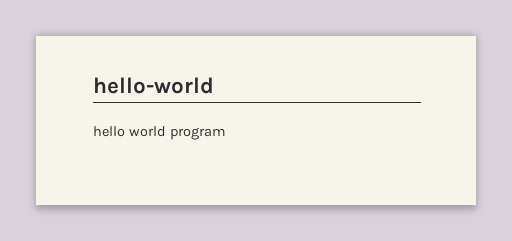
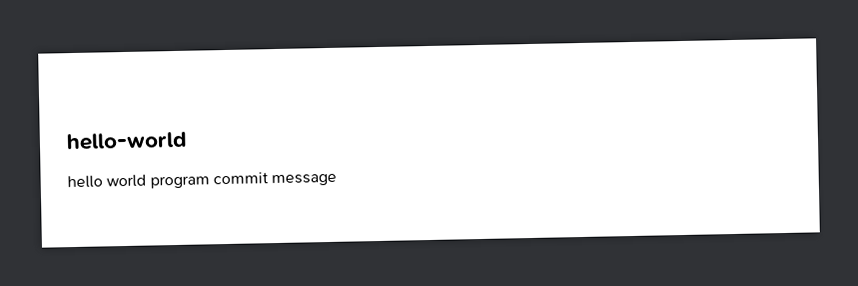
- hello world program
+ hello world program commit message

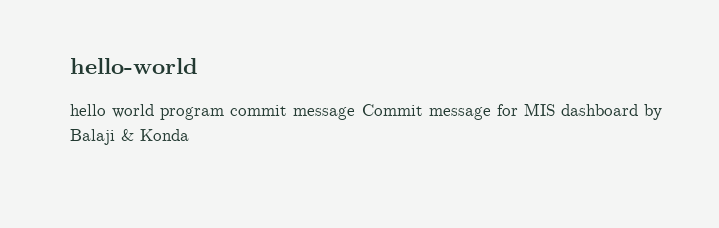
- hello world program commit message
+ hello world program commit message Commit message for MIS dashboard by Balaji & Konda

